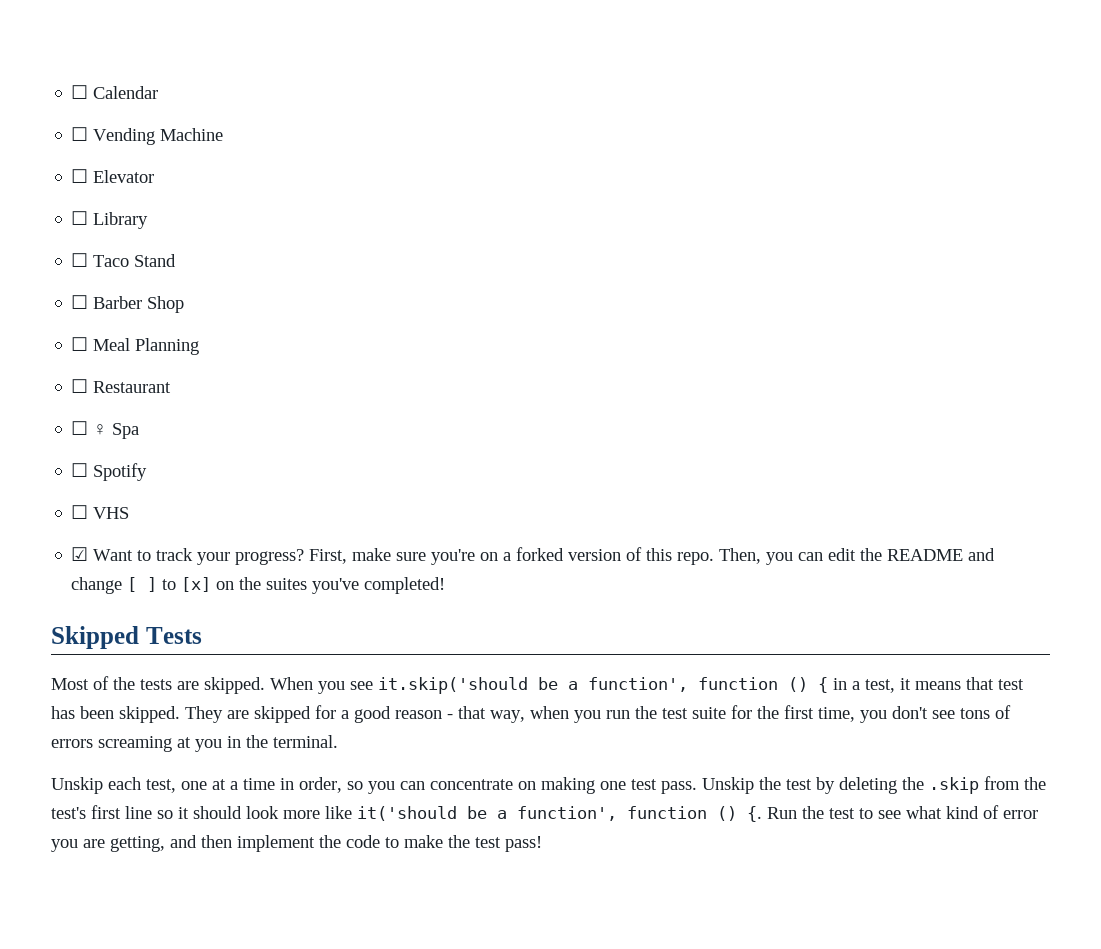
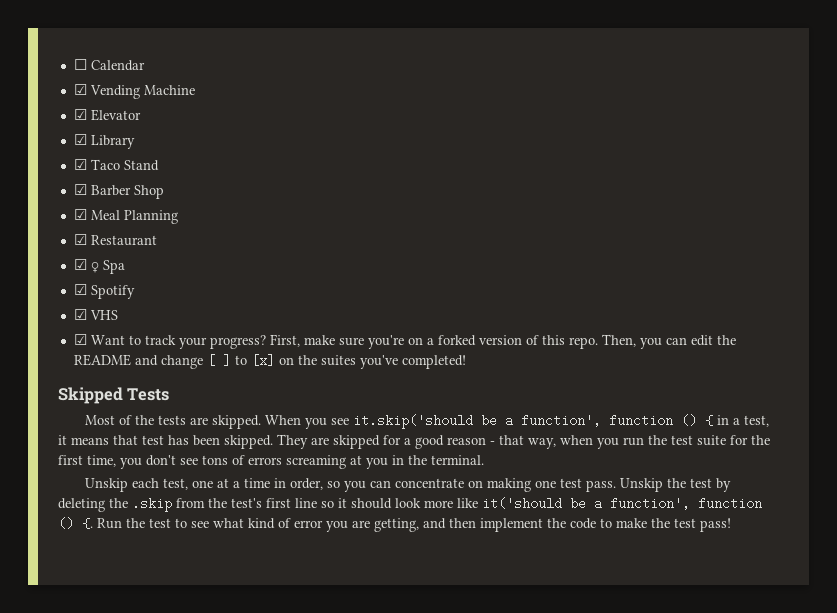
- ☐ Vending Machine
+ ☑ Vending Machine
- ☐ Elevator
+ ☑ Elevator
- ☐ Library
+ ☑ Library
- ☐ Taco Stand
+ ☑ Taco Stand
- ☐ Barber Shop
+ ☑ Barber Shop
- ☐ Meal Planning
+ ☑ Meal Planning
- ☐ Restaurant
+ ☑ Restaurant
- ☐ ♀ Spa
+ ☑ ♀ Spa
- ☐ Spotify
+ ☑ Spotify
- ☐ VHS
+ ☑ VHS

